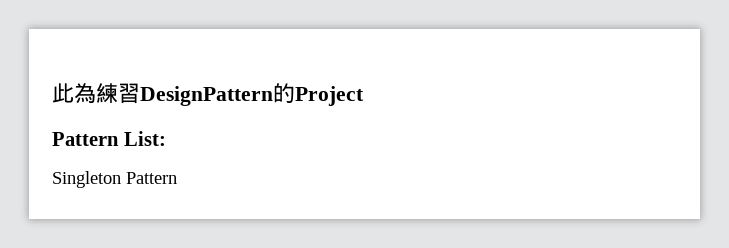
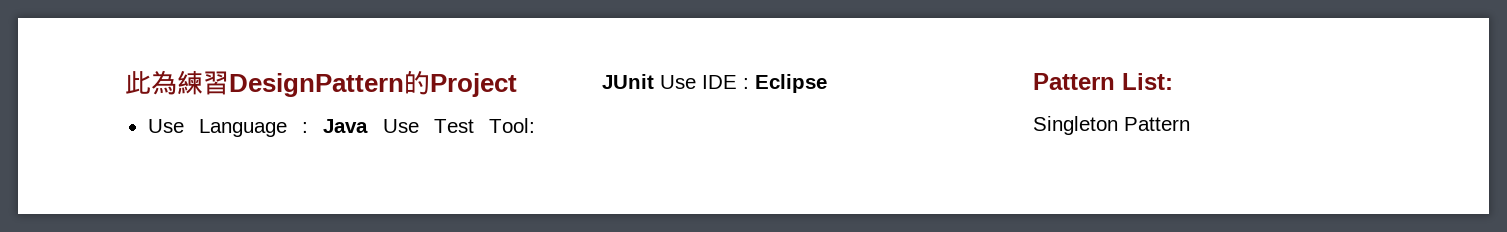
+ Use Language : Java Use Test Tool: JUnit Use IDE : Eclipse

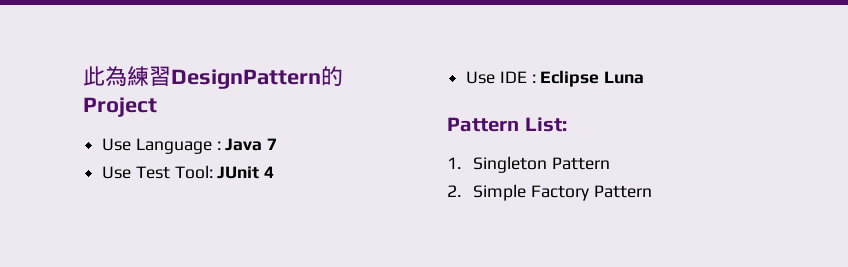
- Use Language : Java Use Test Tool: JUnit Use IDE : Eclipse
+ Use Language : Java 7
+ Use Test Tool: JUnit 4
+ Use IDE : Eclipse Luna
- Singleton Pattern
+ 1. Singleton Pattern
+ 2. Simple Factory Pattern

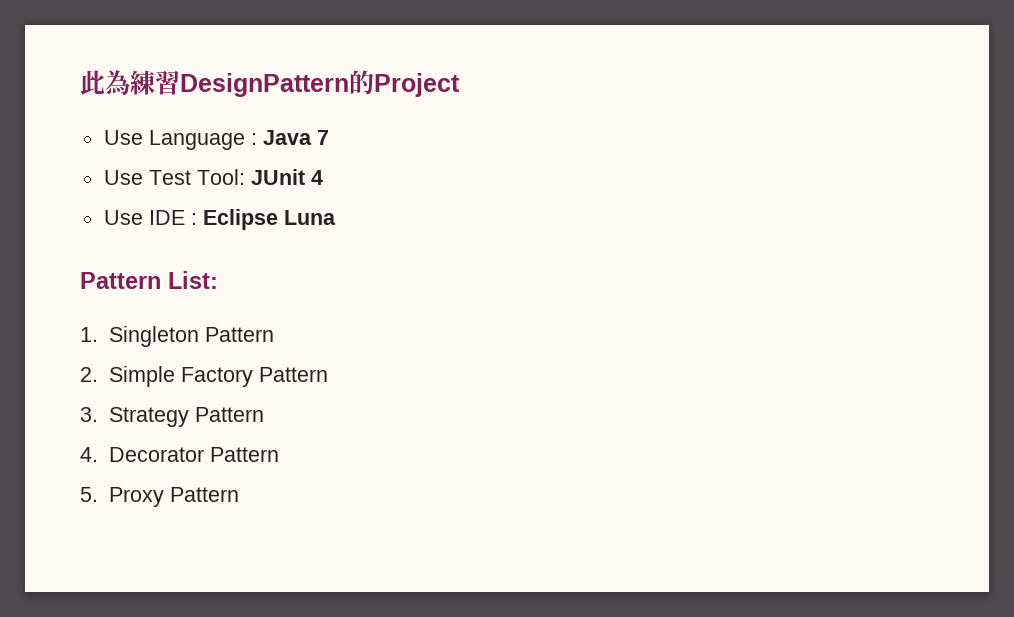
+ 3. Strategy Pattern
+ 4. Decorator Pattern
+ 5. Proxy Pattern

